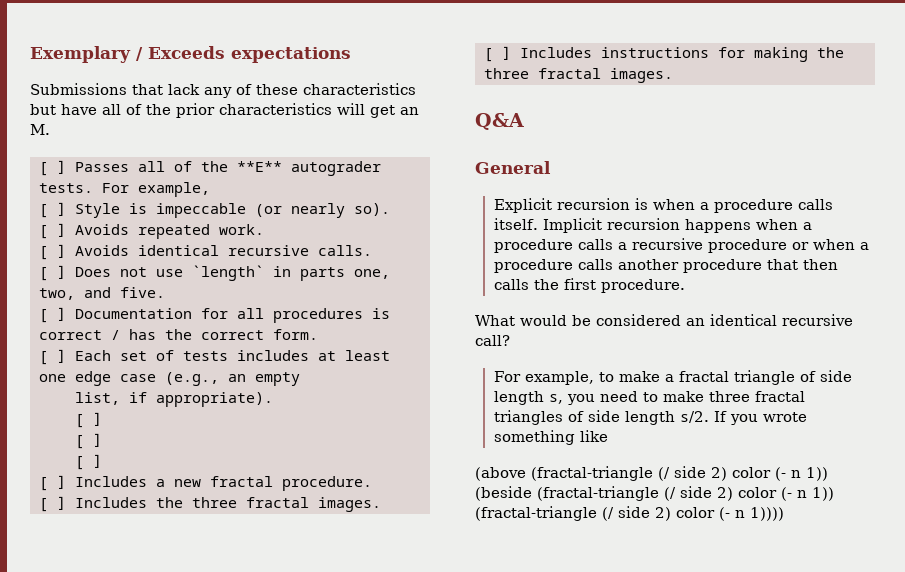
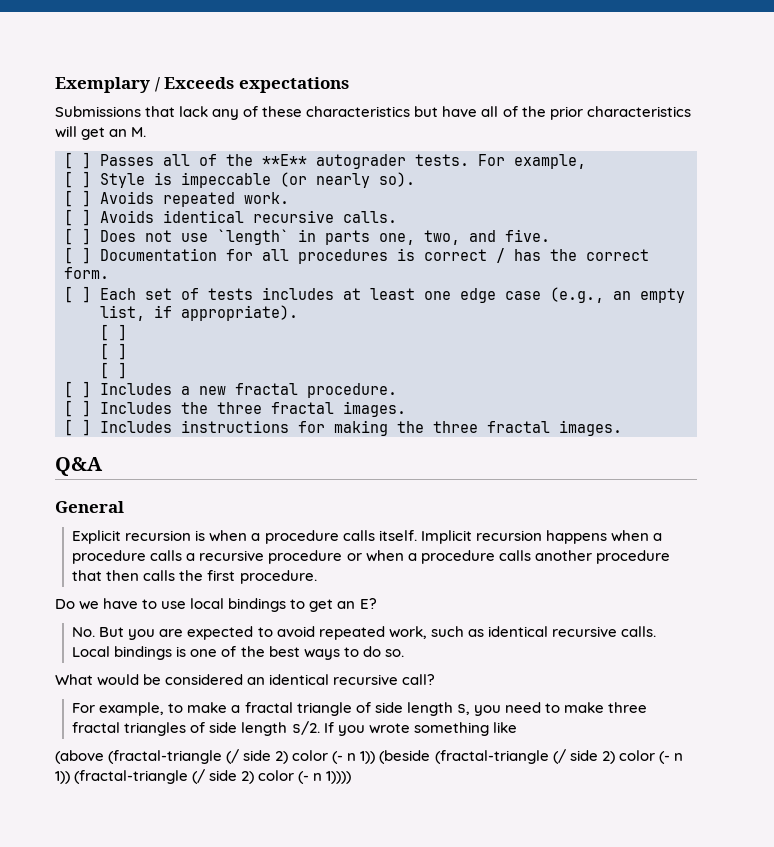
+ Do we have to use local bindings to get an E?
+ No. But you are expected to avoid repeated work, such as identical recursive calls. Local bindings is one of the best ways to do so.

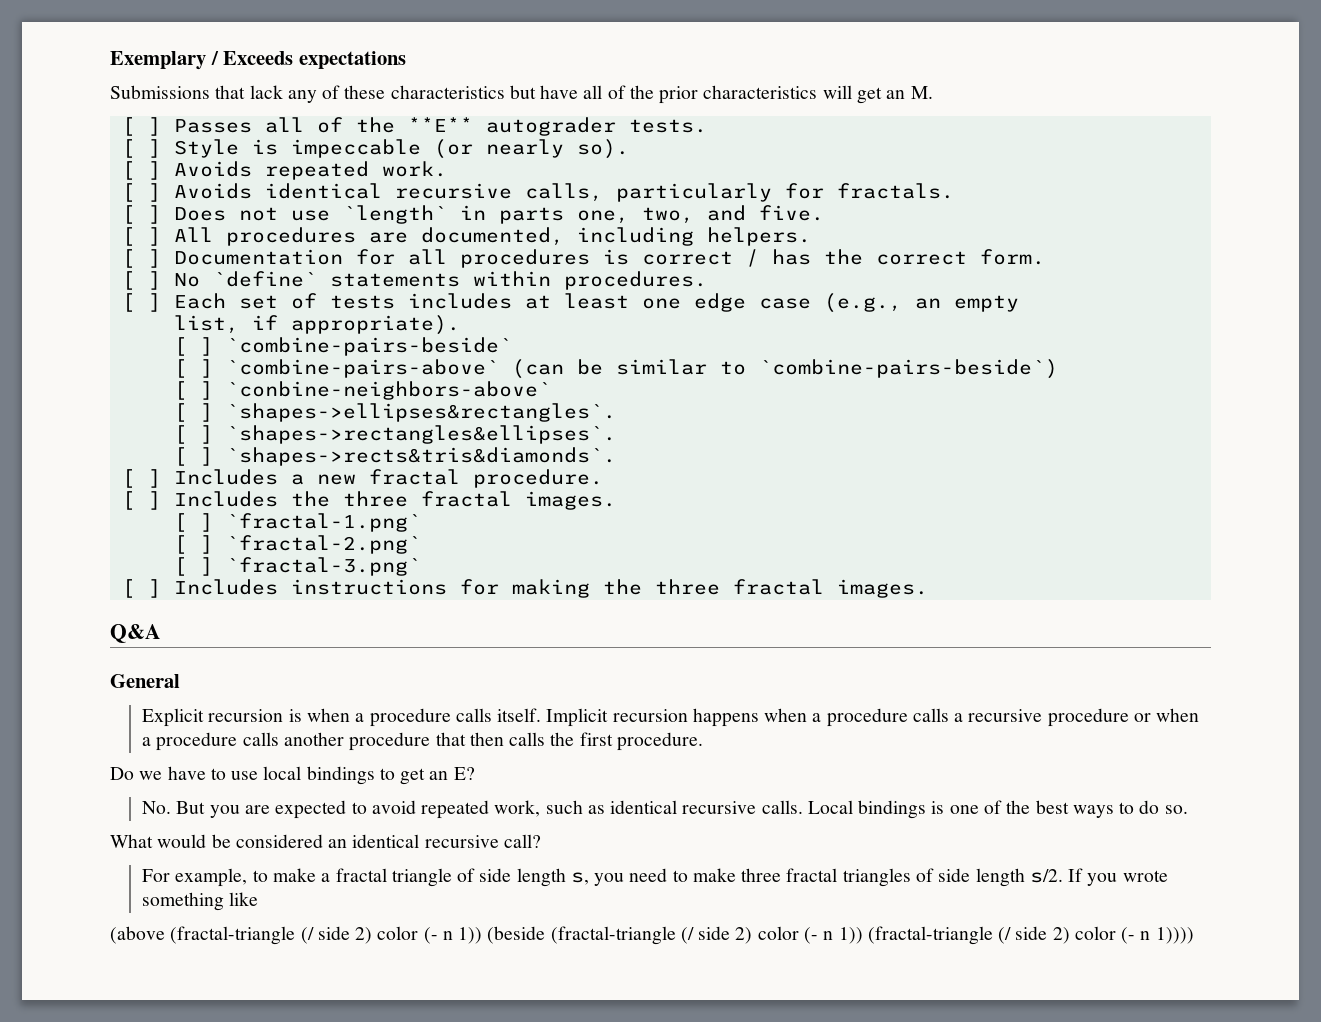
- [ ] Passes all of the **E** autograder tests. For example,
+ [ ] Passes all of the **E** autograder tests.
- [ ] Avoids identical recursive calls.
+ [ ] Avoids identical recursive calls, particularly for fractals.
+ [ ] All procedures are documented, including helpers.
+ [ ] No `define` statements within procedures.
  list, if appropriate).
- [ ]
- [ ]
- [ ]
+ [ ] `combine-pairs-beside`
+ [ ] `combine-pairs-above` (can be similar to `combine-pairs-beside`)
+ [ ] `conbine-neighbors-above`
+ [ ] `shapes->ellipses&rectangles`.
+ [ ] `shapes->rectangles&ellipses`.
+ [ ] `shapes->rects&tris&diamonds`.
+ [ ] `fractal-1.png`
+ [ ] `fractal-2.png`
+ [ ] `fractal-3.png`

